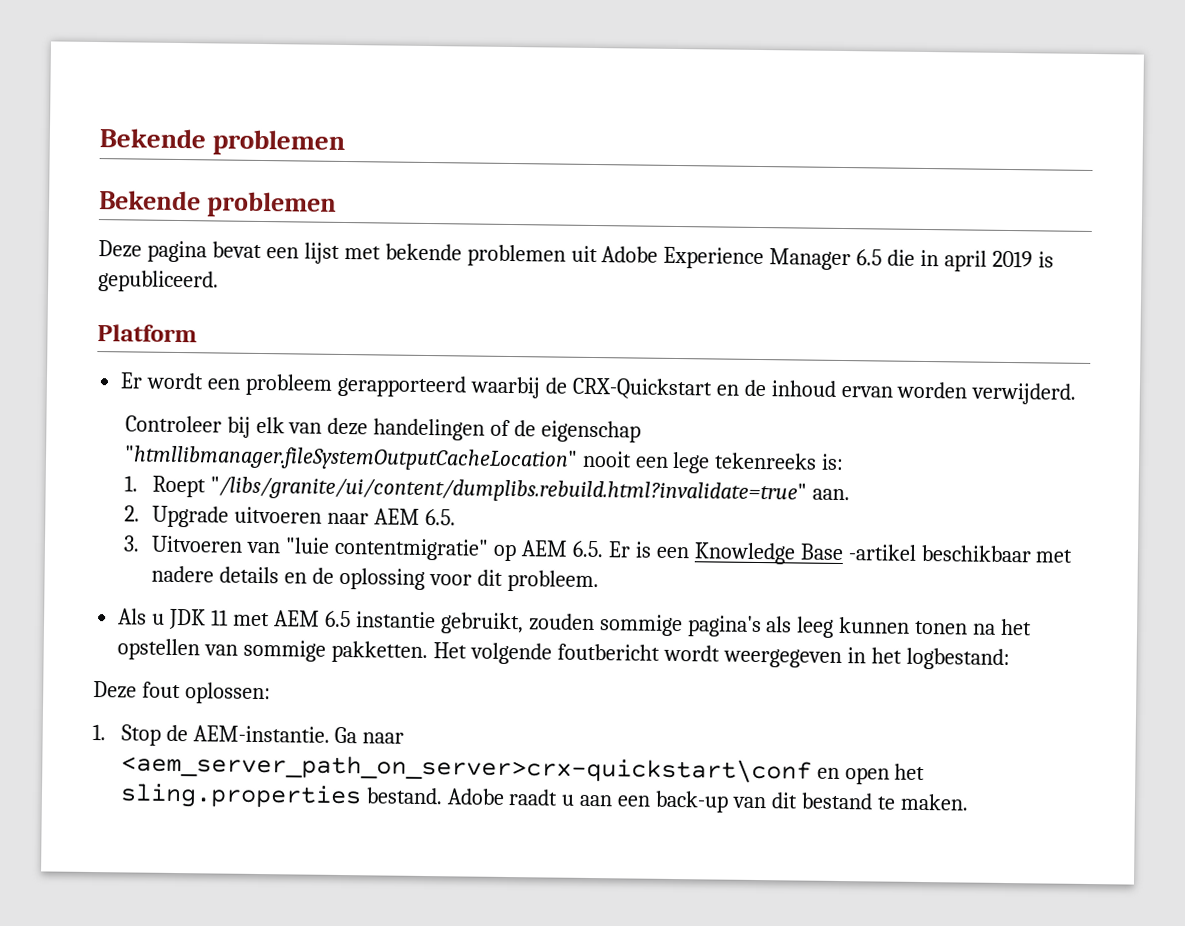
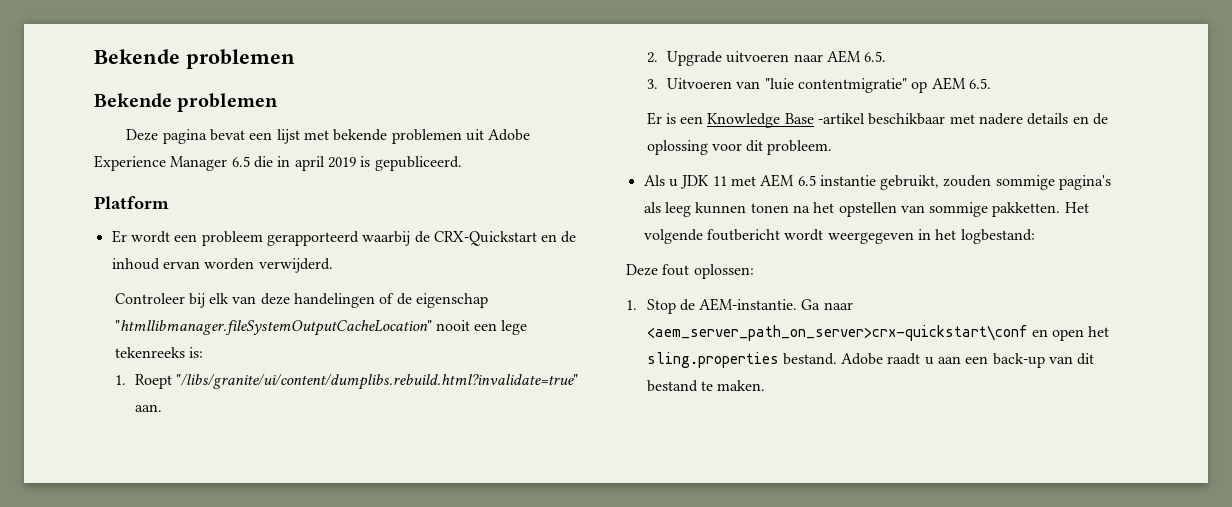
- 3. Uitvoeren van "luie contentmigratie" op AEM 6.5. Er is een Knowledge Base -artikel beschikbaar met nadere details en de oplossing voor dit probleem.
+ 3. Uitvoeren van "luie contentmigratie" op AEM 6.5.
+ Er is een Knowledge Base -artikel beschikbaar met nadere details en de oplossing voor dit probleem.

